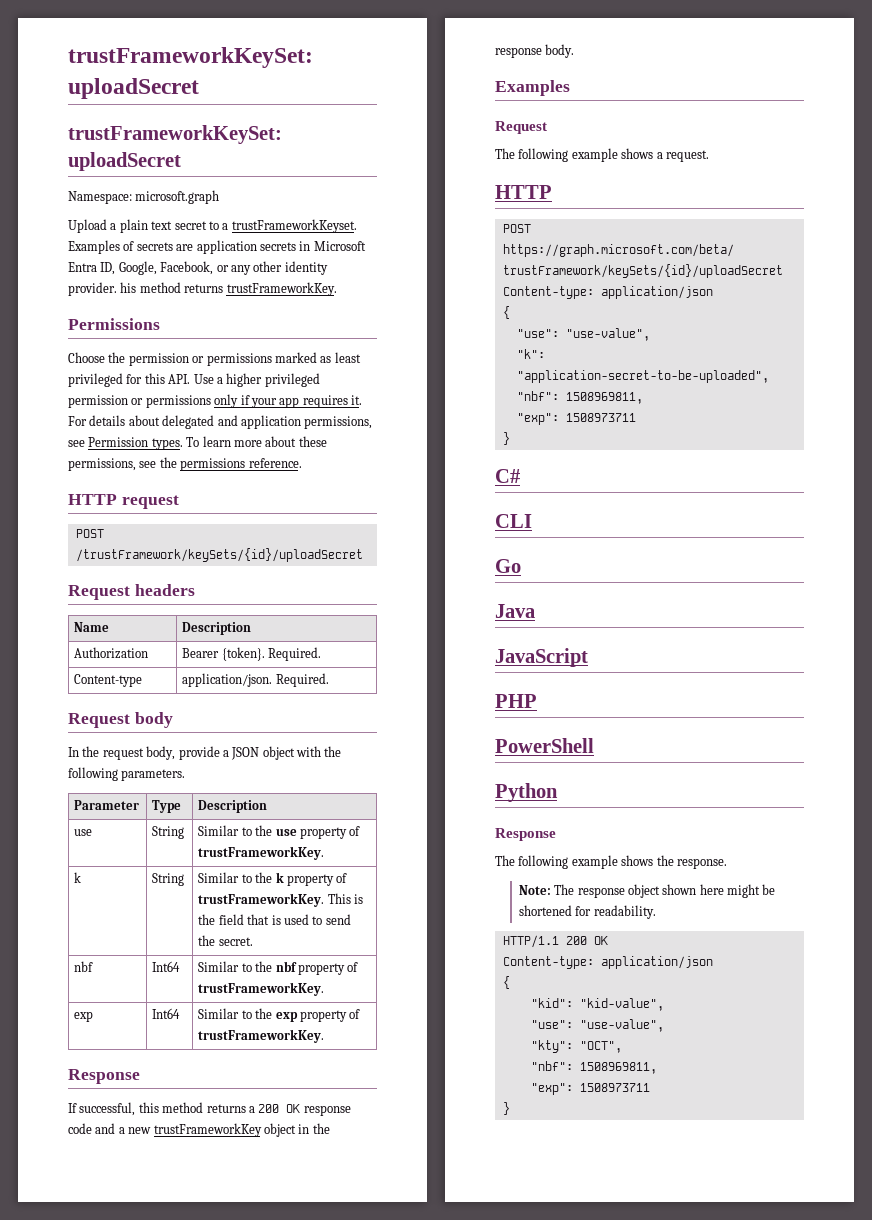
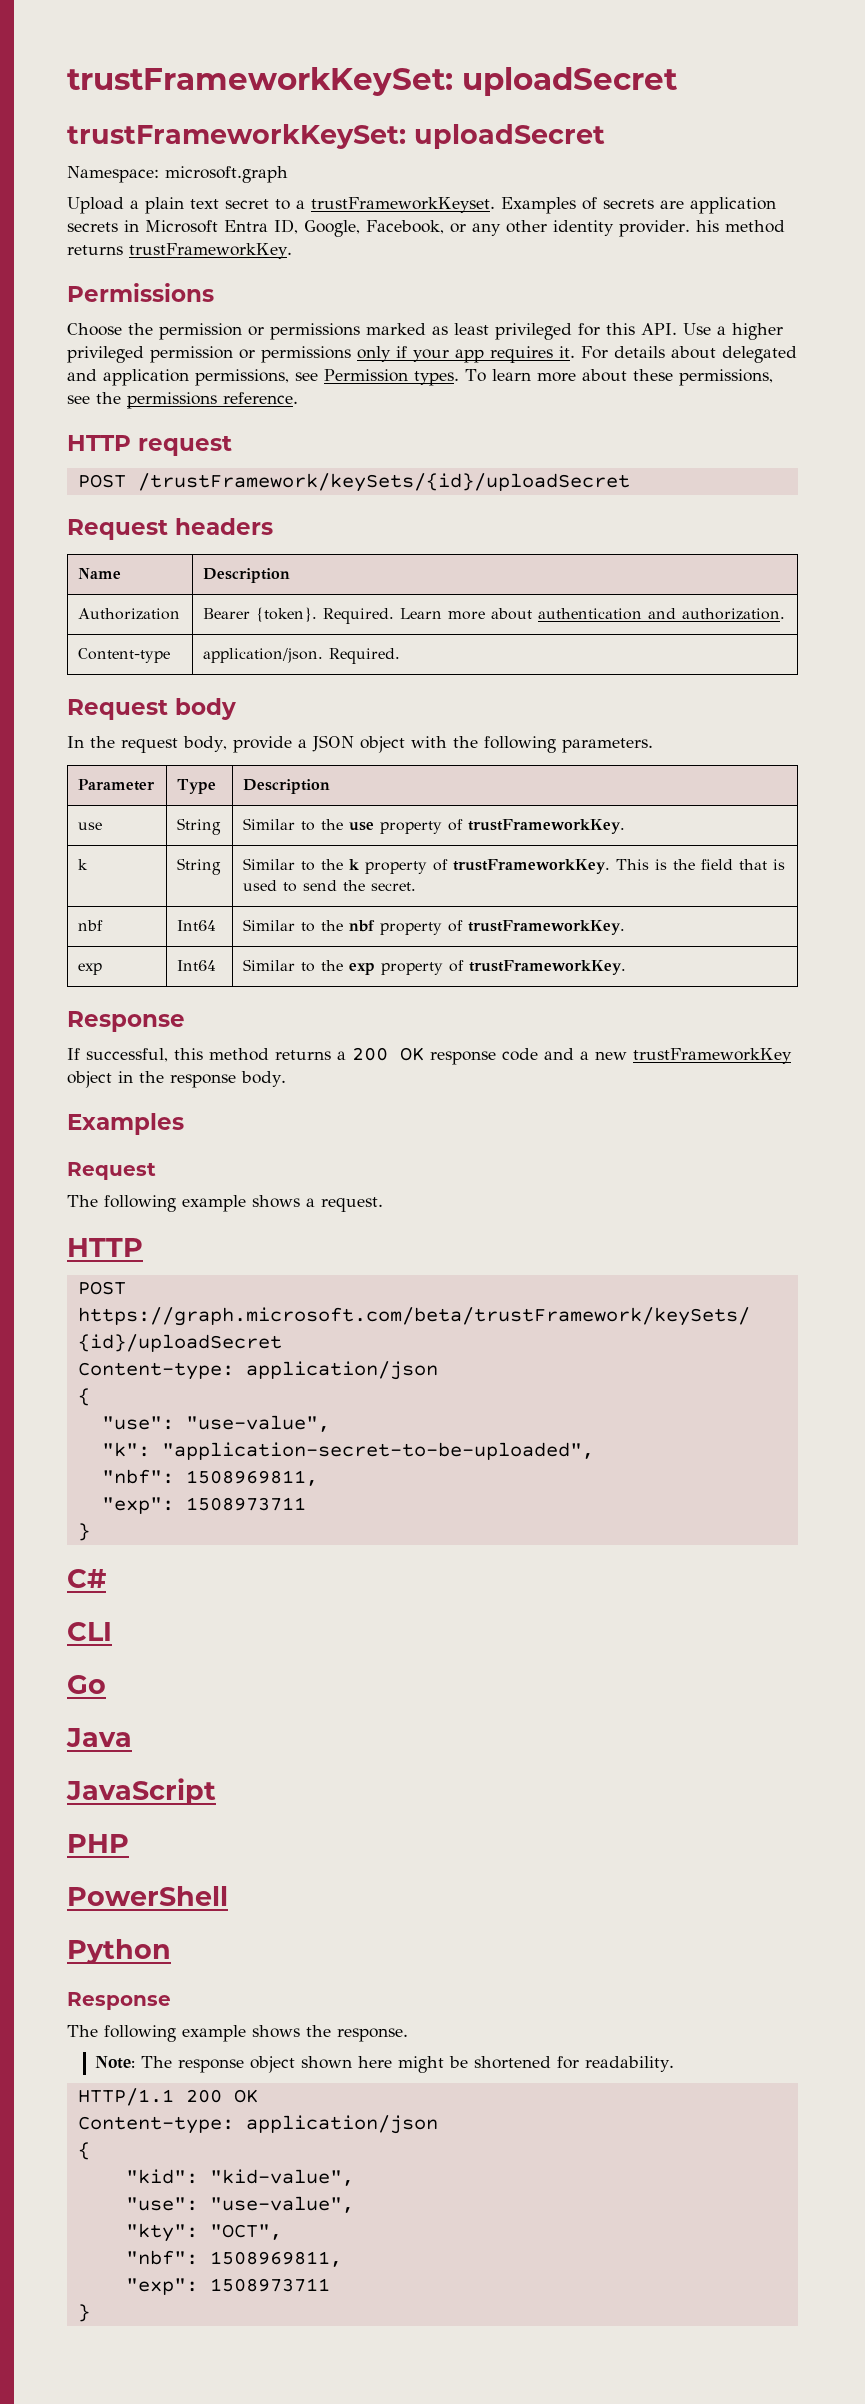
- Authorization | Bearer {token}. Required.
+ Authorization | Bearer {token}. Required. Learn more about authentication and authorization.

